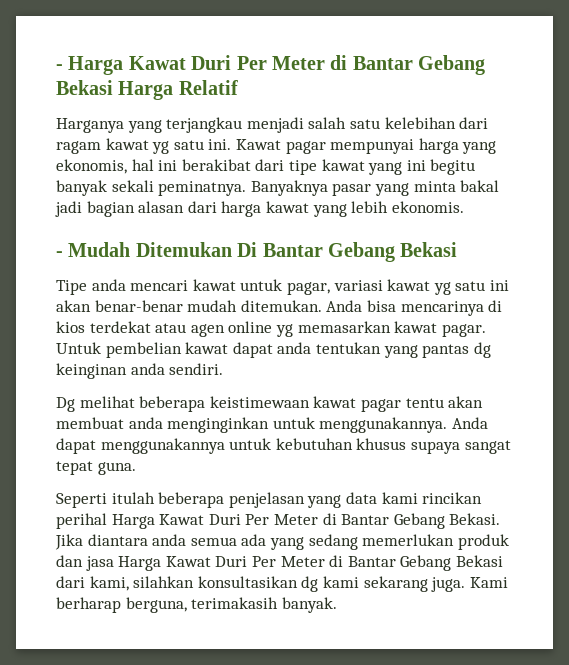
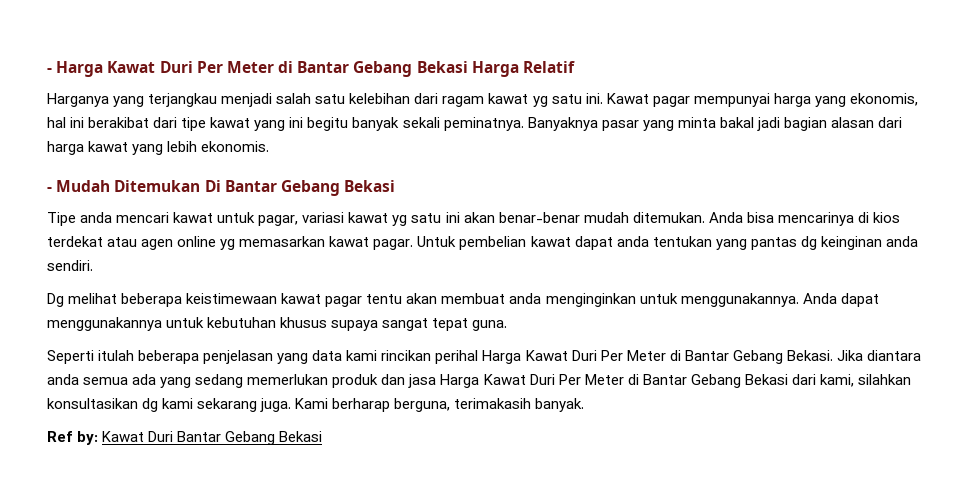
+ Ref by: Kawat Duri Bantar Gebang Bekasi

